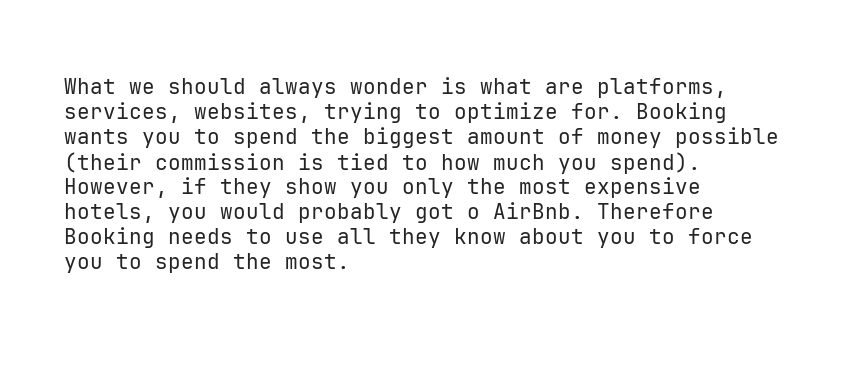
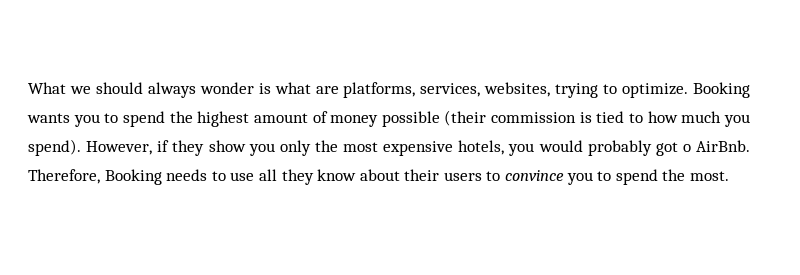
- What we should always wonder is what are platforms, services, websites, trying to optimize for.
+ What we should always wonder is what are platforms, services, websites, trying to optimize.
- Booking wants you to spend the biggest amount of money possible (their commission is tied to how much you spend).
+ Booking wants you to spend the highest amount of money possible (their commission is tied to how much you spend).
- Therefore Booking needs to use all they know about you to force you to spend the most.
+ Therefore, Booking needs to use all they know about their users to convince you to spend the most.

